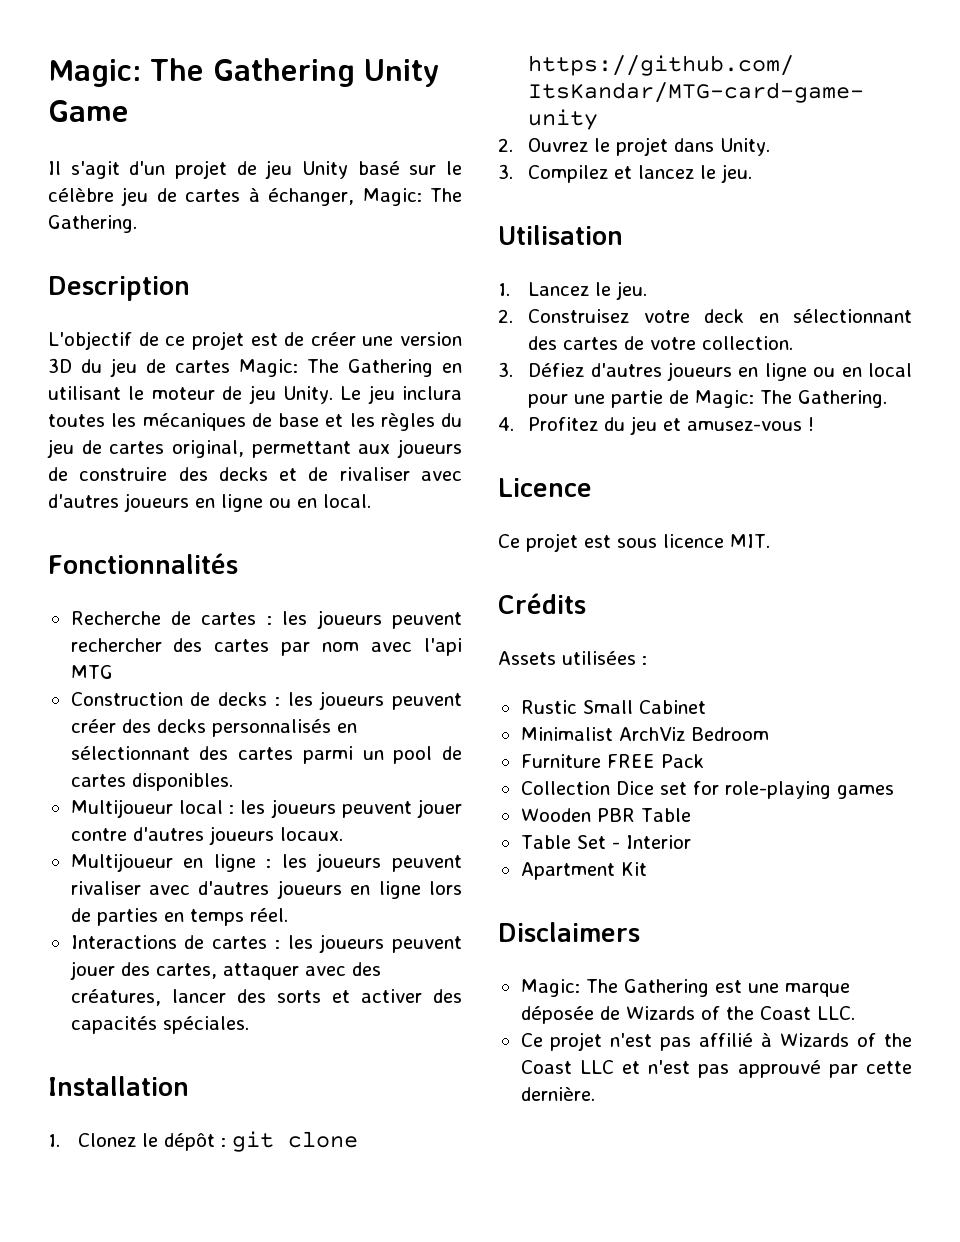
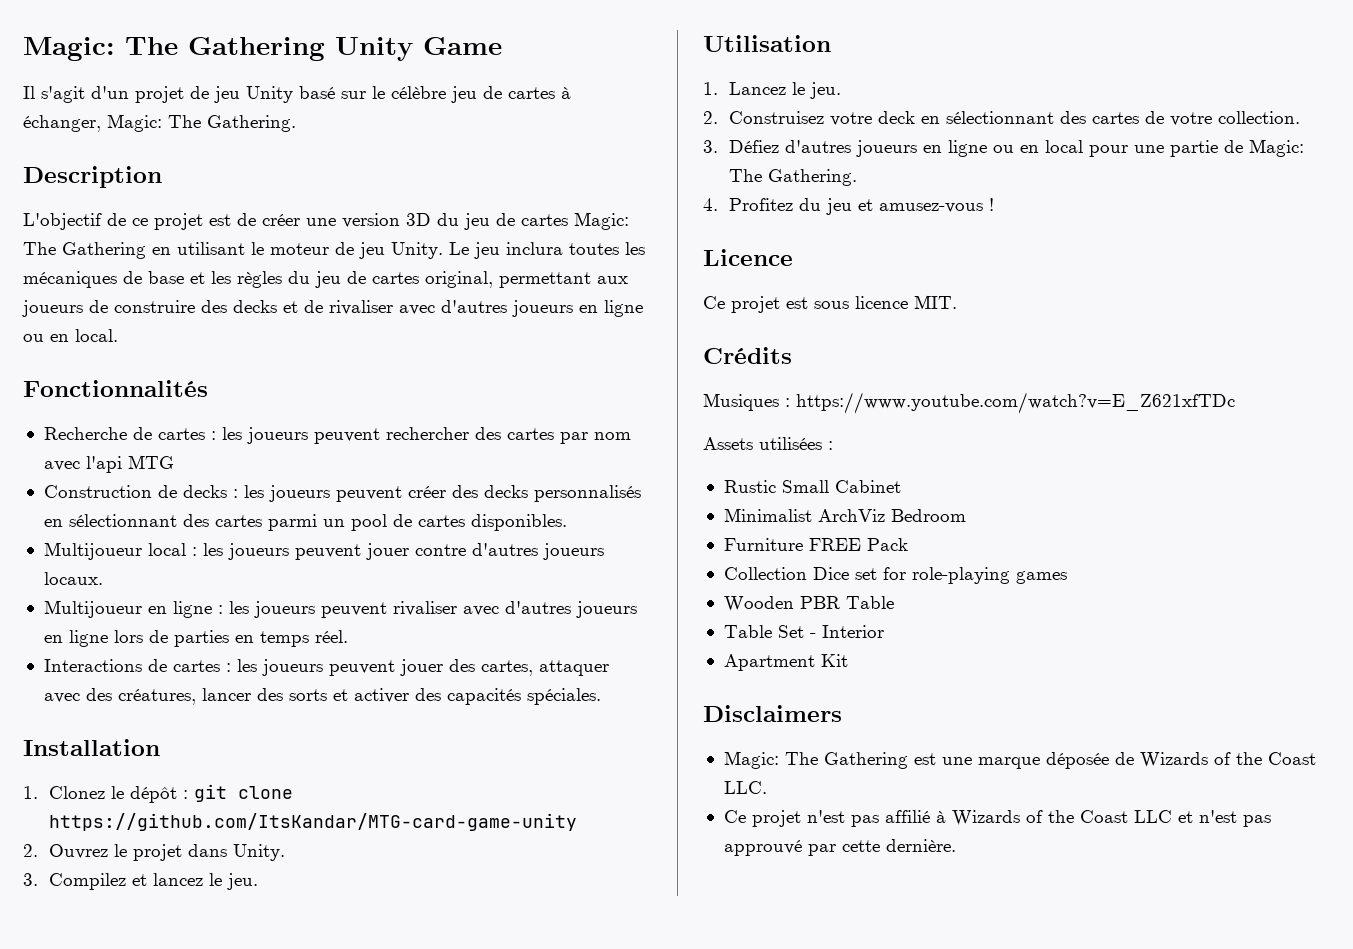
+ Musiques : https://www.youtube.com/watch?v=E_Z621xfTDc

